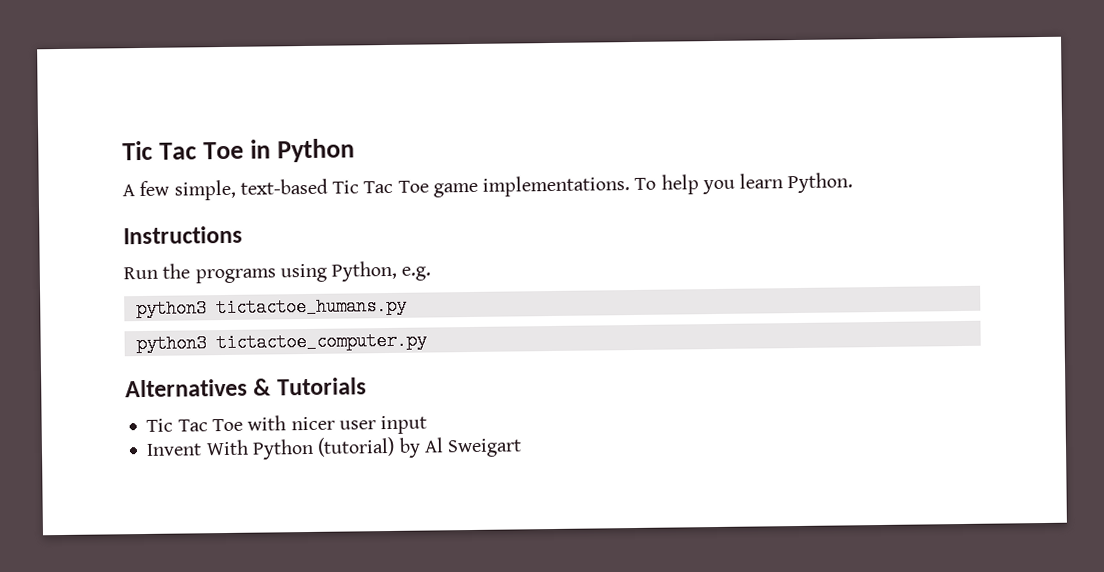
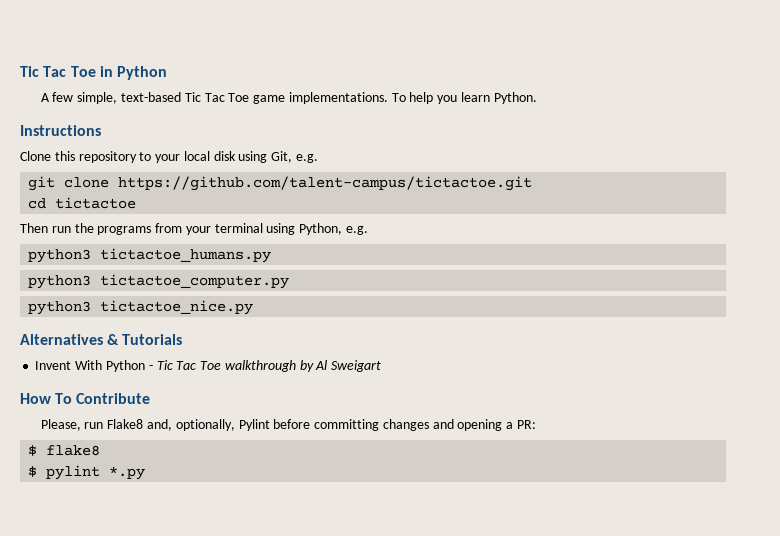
- Run the programs using Python, e.g.
+ Clone this repository to your local disk using Git, e.g.
+ git clone https://github.com/talent-campus/tictactoe.git
+ cd tictactoe
+ Then run the programs from your terminal using Python, e.g.
+ python3 tictactoe_nice.py
- Tic Tac Toe with nicer user input
- Invent With Python (tutorial) by Al Sweigart
+ Invent With Python - Tic Tac Toe walkthrough by Al Sweigart
+ How To Contribute
+ Please, run Flake8 and, optionally, Pylint before committing changes and opening a PR:
+ $ flake8
+ $ pylint *.py

